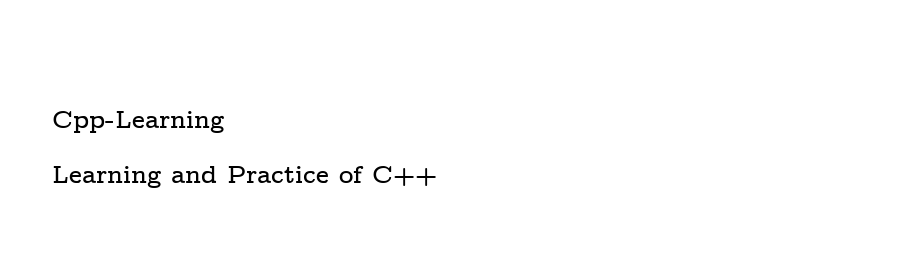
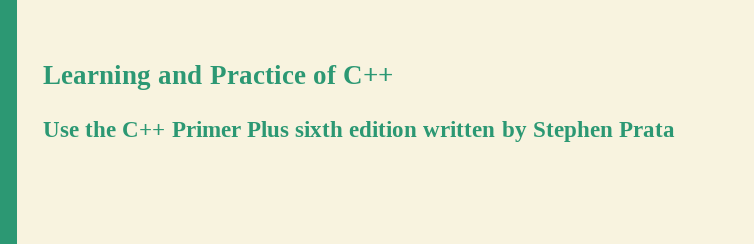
- Cpp-Learning
+ Use the C++ Primer Plus sixth edition written by Stephen Prata

